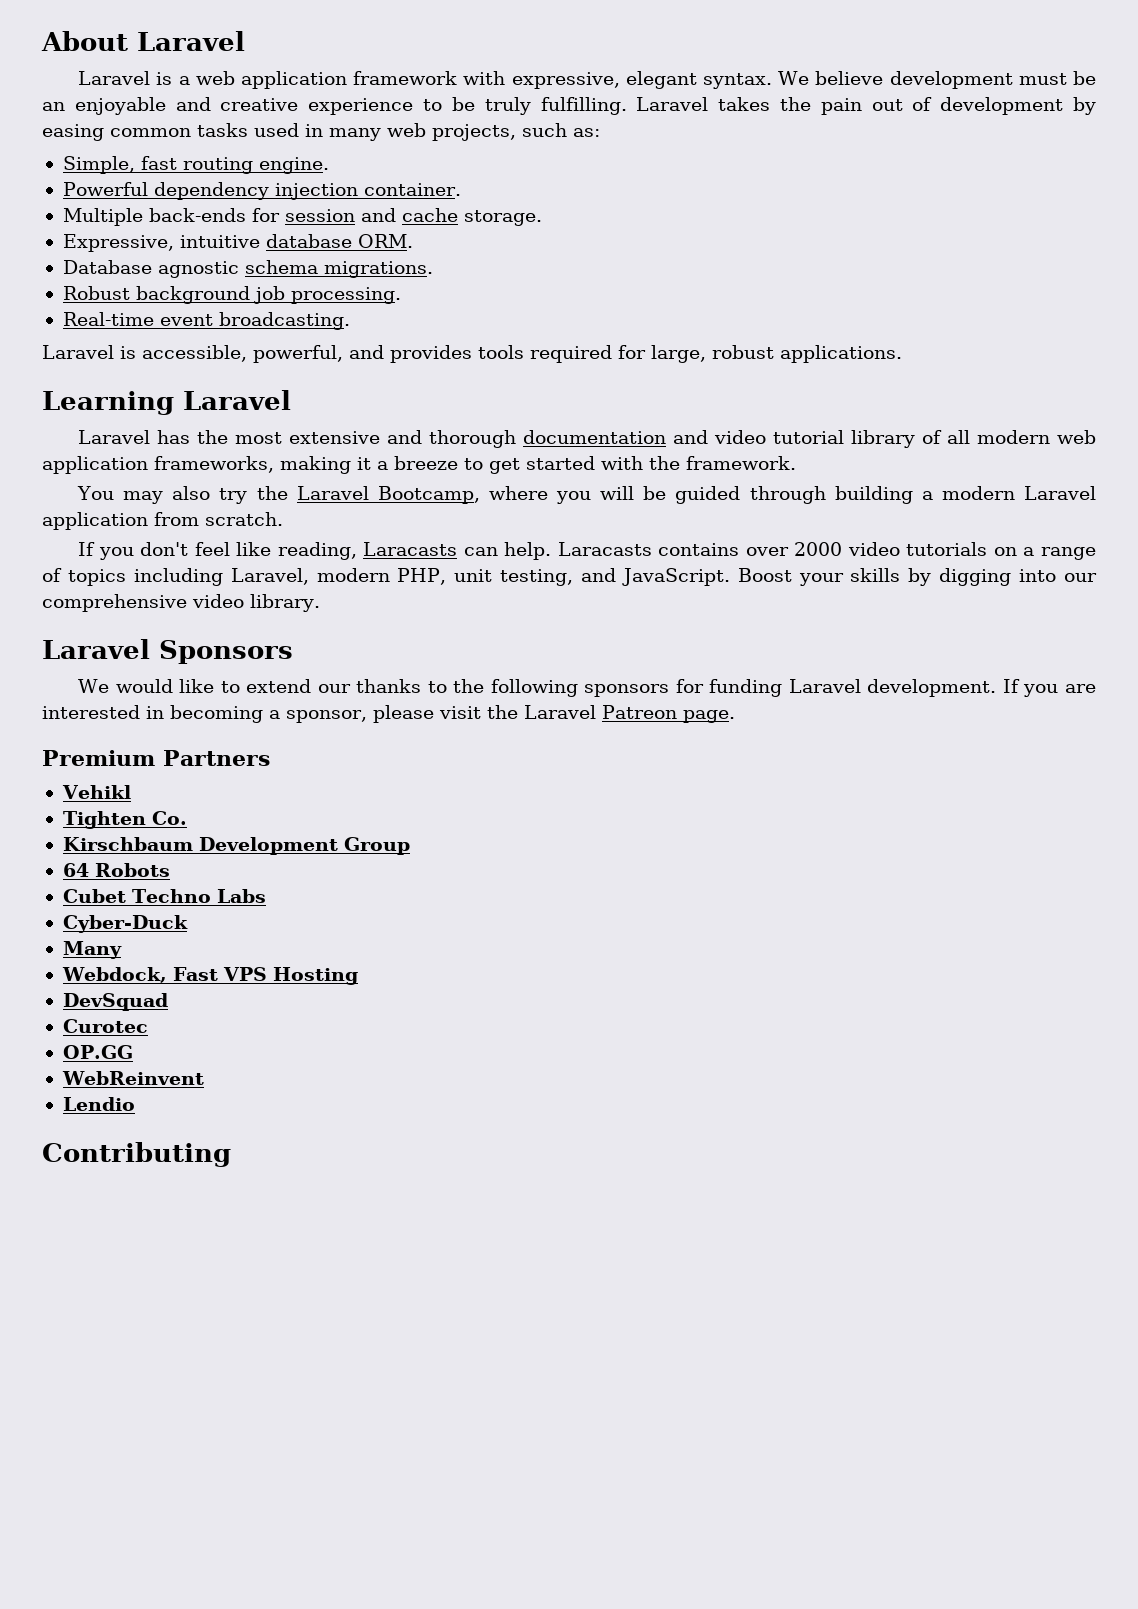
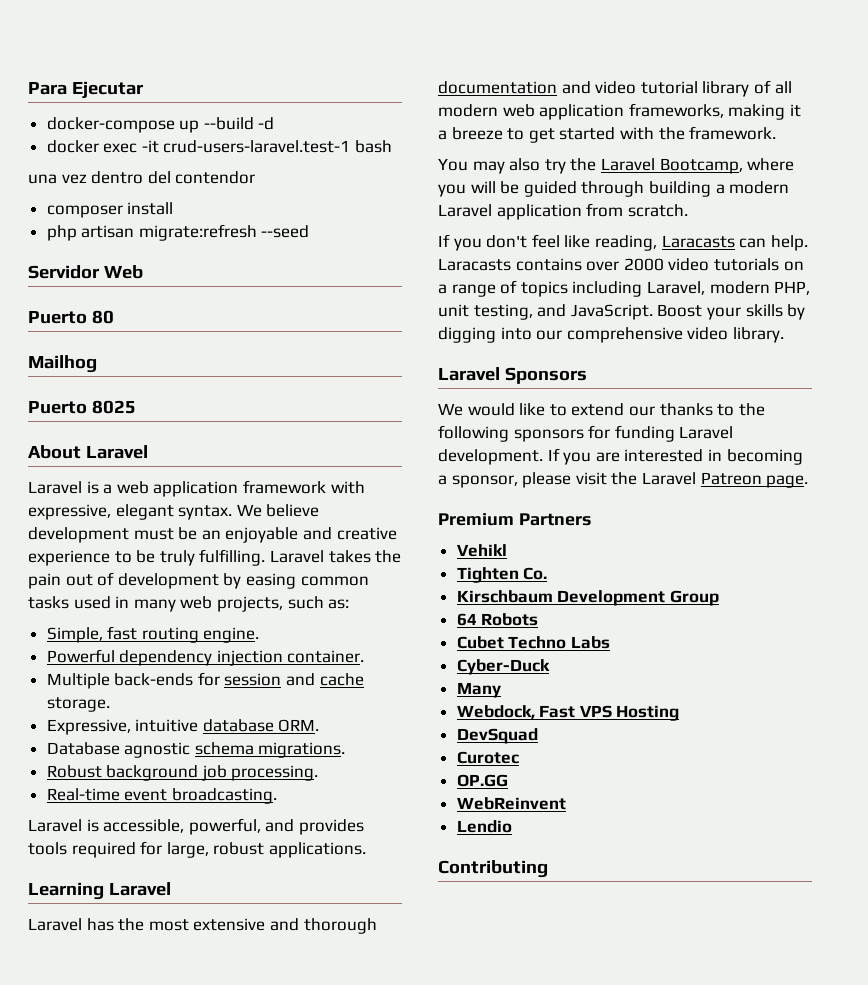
+ Para Ejecutar
+ docker-compose up --build -d
+ docker exec -it crud-users-laravel.test-1 bash
+ una vez dentro del contendor
+ composer install
+ php artisan migrate:refresh --seed
+ Servidor Web
+ Puerto 80
+ Mailhog
+ Puerto 8025

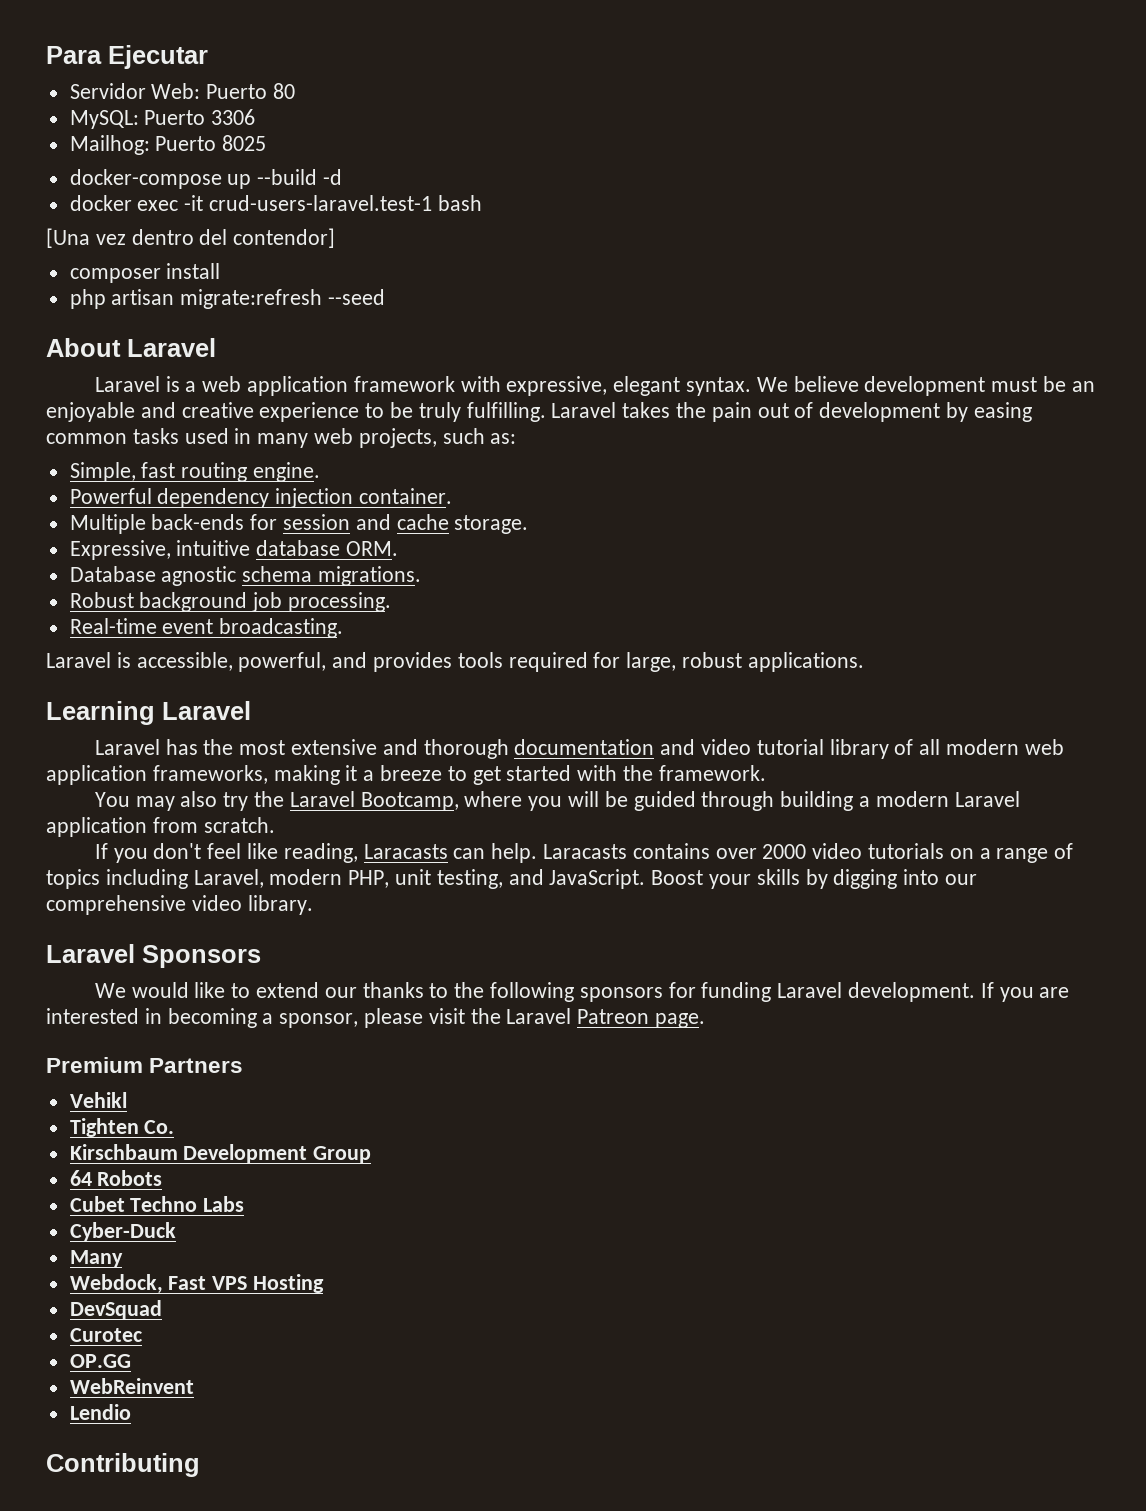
+ Servidor Web: Puerto 80
+ MySQL: Puerto 3306
+ Mailhog: Puerto 8025
- una vez dentro del contendor
+ [Una vez dentro del contendor]
- Servidor Web
- Puerto 80
- Mailhog
- Puerto 8025

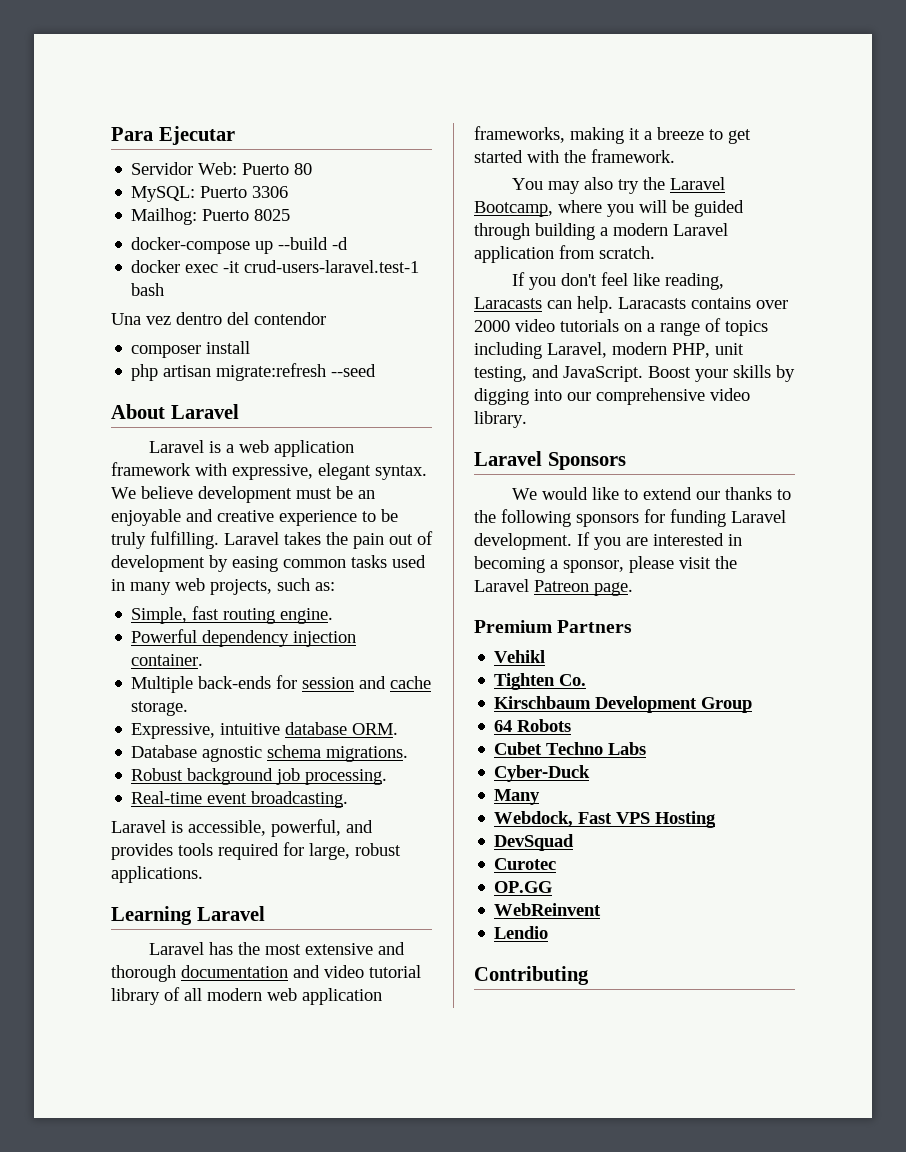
- [Una vez dentro del contendor]
+ Una vez dentro del contendor

